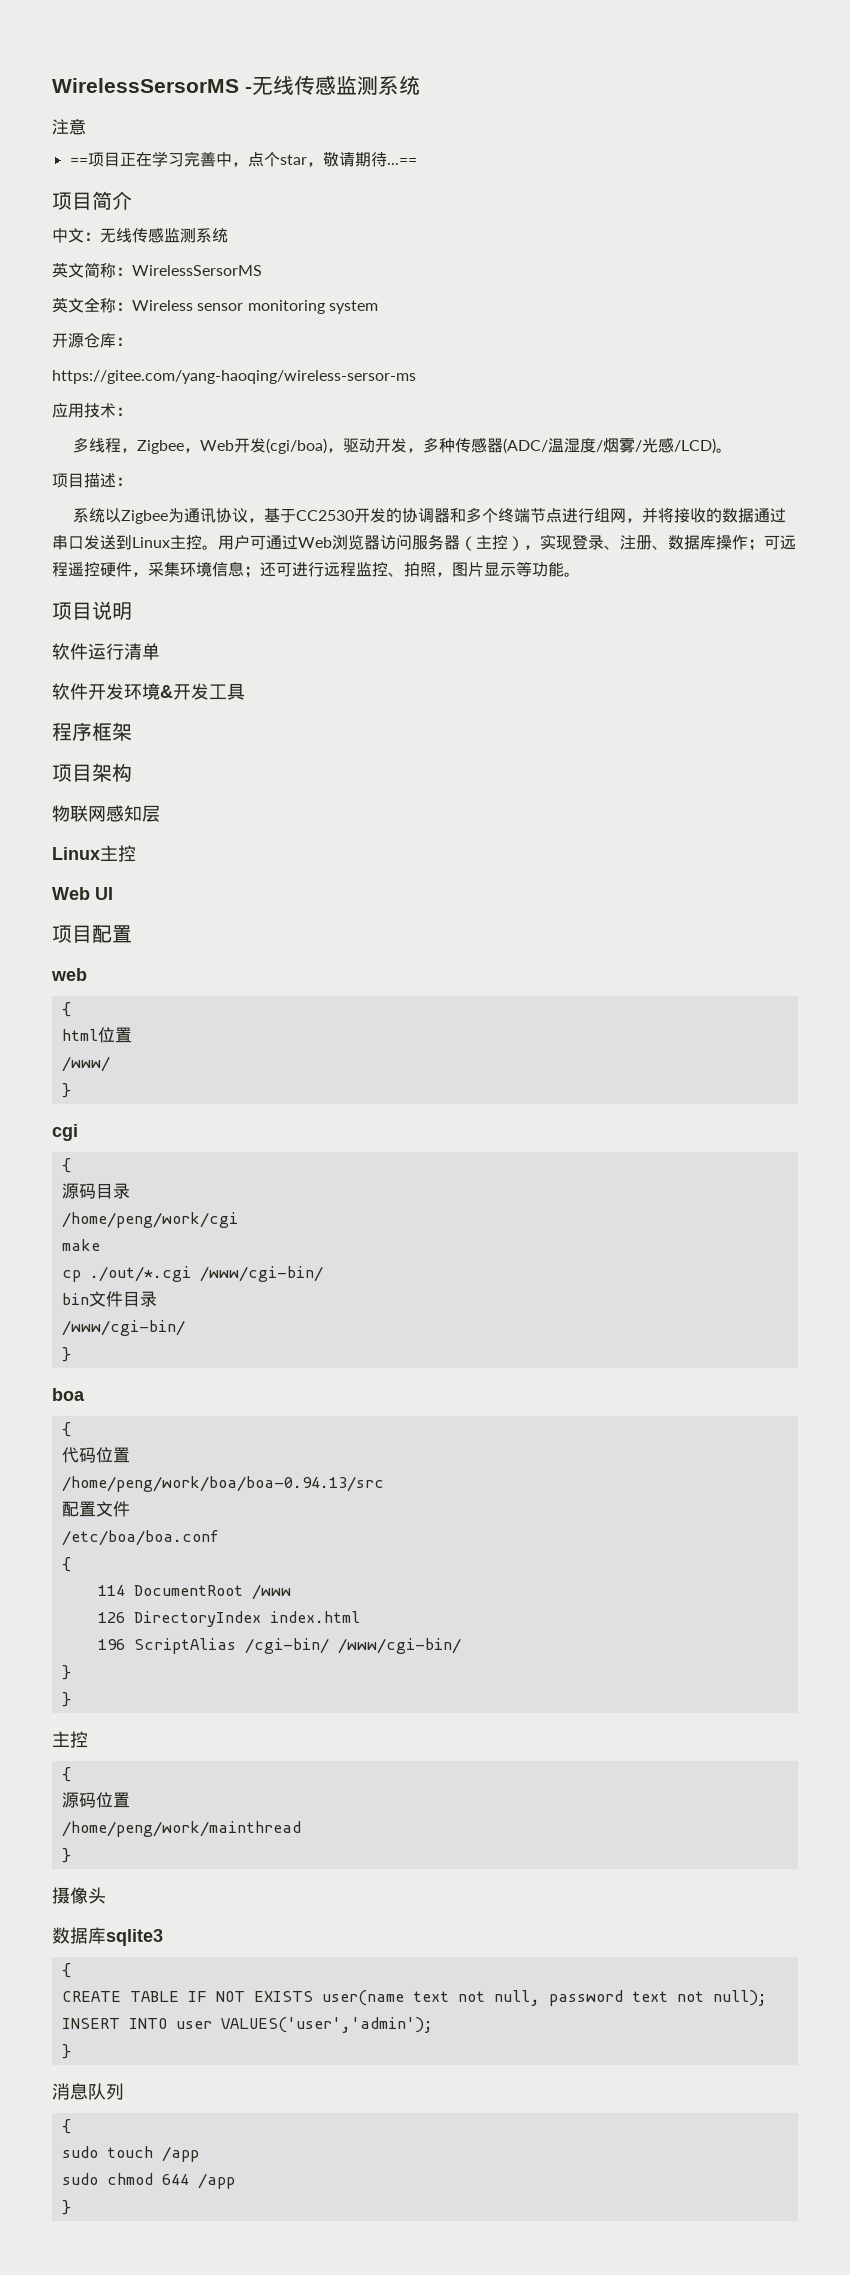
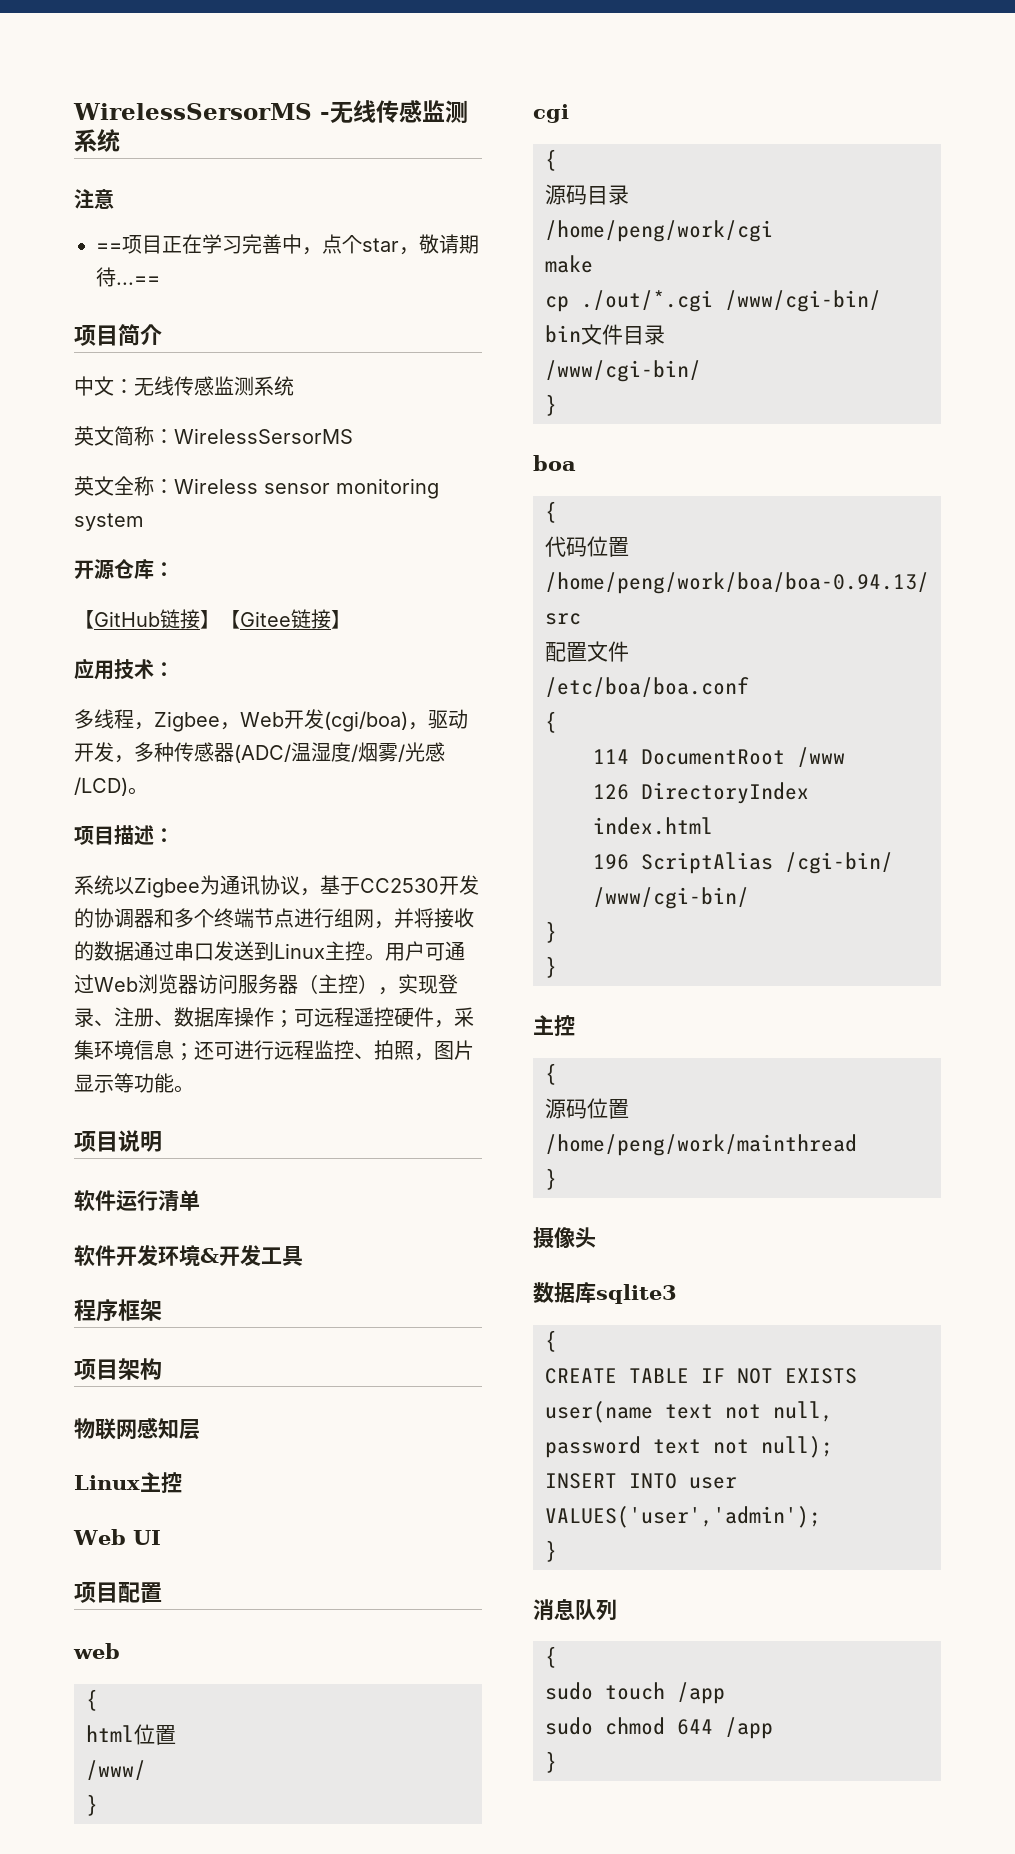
- https://gitee.com/yang-haoqing/wireless-sersor-ms
+ 【GitHub链接】【Gitee链接】

